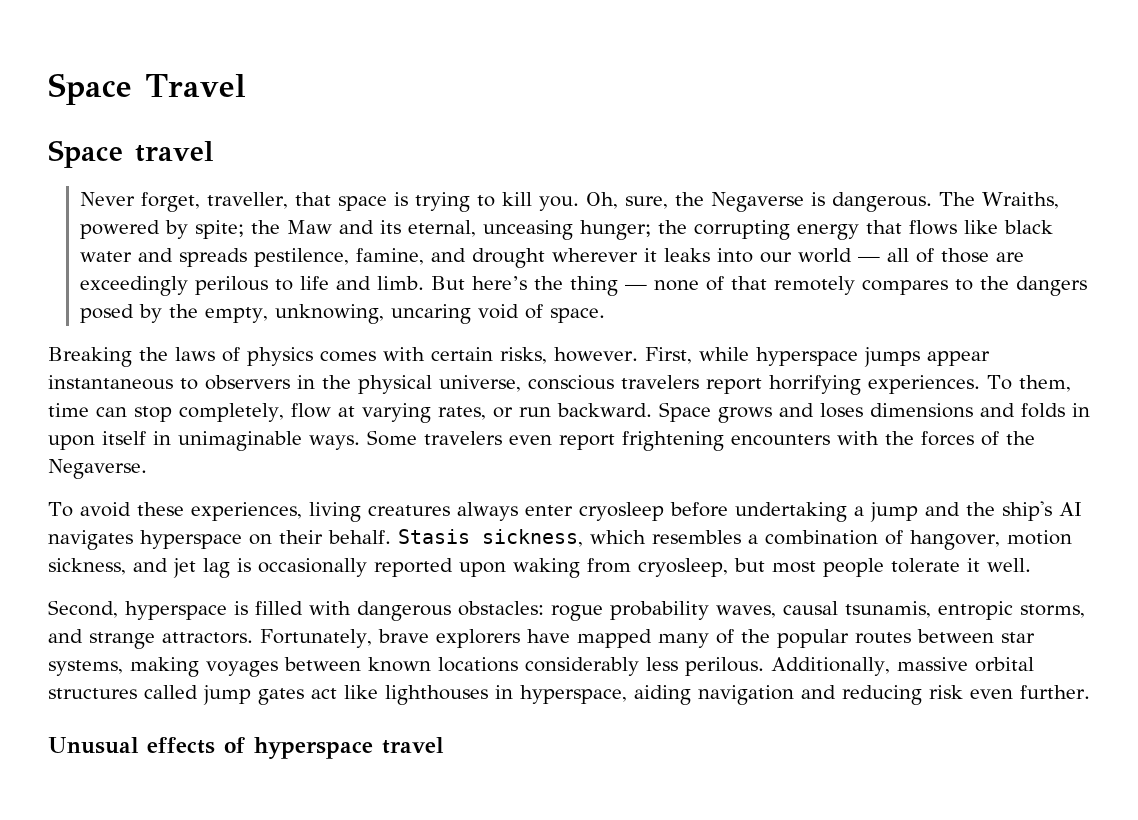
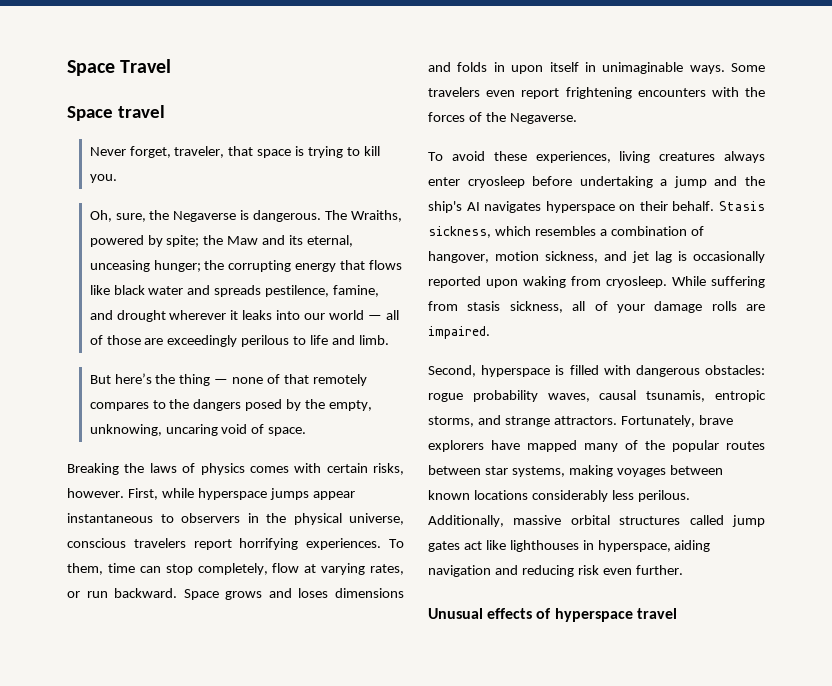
- Never forget, traveller, that space is trying to kill you. Oh, sure, the Negaverse is dangerous.
+ Never forget, traveler, that space is trying to kill you.
+ Oh, sure, the Negaverse is dangerous.
- the corrupting energy that flows like black water and spreads pestilence, famine, and drought wherever it leaks into our world — all of those are exceedingly perilous to life and limb. But here’s the thing — none of that remotely compares to the dangers posed by the empty, unknowing, uncaring void of space.
+ the corrupting energy that flows like black water and spreads pestilence, famine, and drought wherever it leaks into our world — all of those are exceedingly perilous to life and limb.
+ But here’s the thing — none of that remotely compares to the dangers posed by the empty, unknowing, uncaring void of space.
- Stasis sickness, which resembles a combination of hangover, motion sickness, and jet lag is occasionally reported upon waking from cryosleep, but most people tolerate it well.
+ Stasis sickness, which resembles a combination of hangover, motion sickness, and jet lag is occasionally reported upon waking from cryosleep. While suffering from stasis sickness, all of your damage rolls are impaired.

